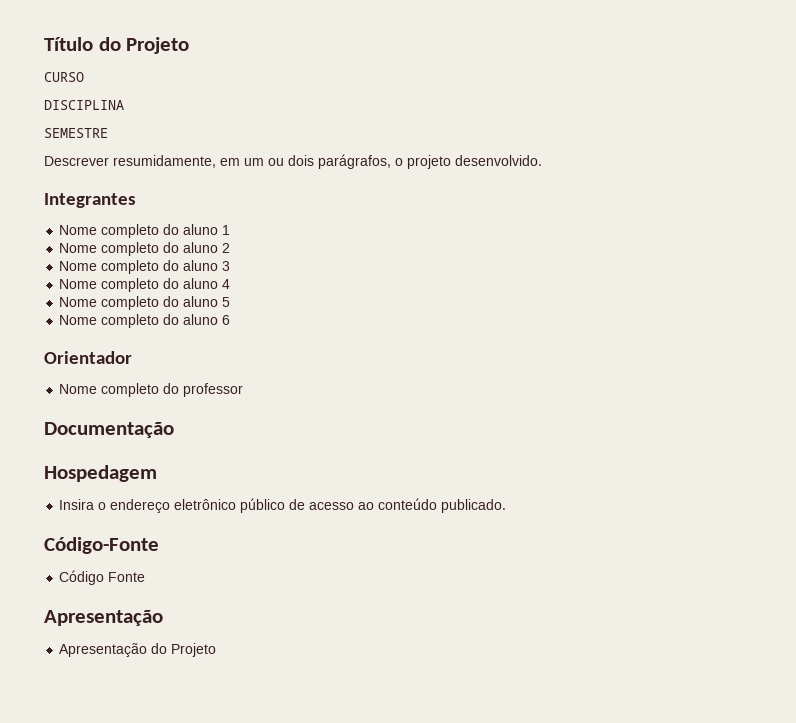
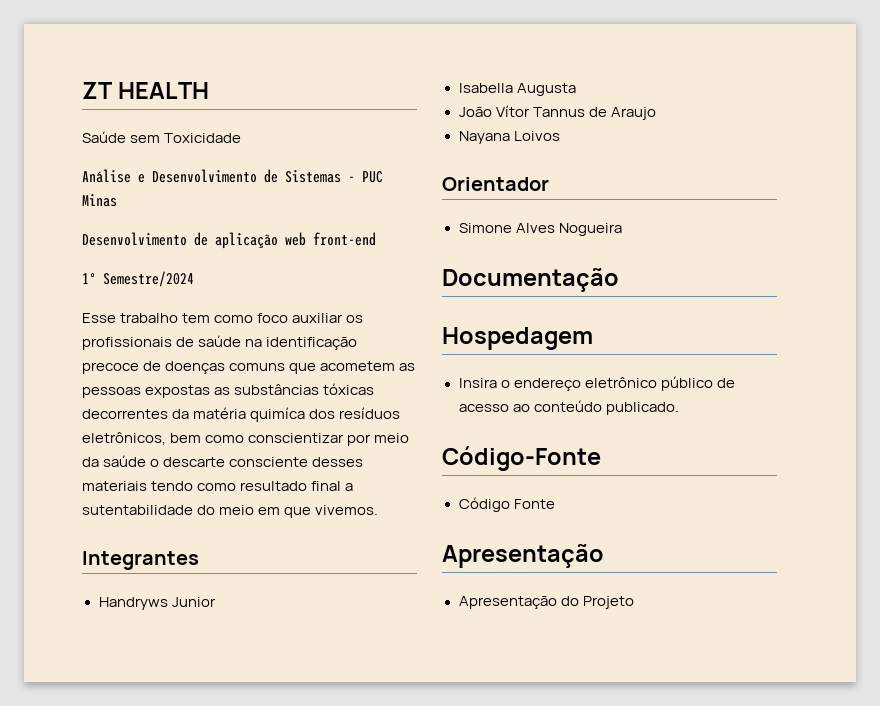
- Título do Projeto
- CURSO
- DISCIPLINA
- SEMESTRE
- Descrever resumidamente, em um ou dois parágrafos, o projeto desenvolvido.
+ ZT HEALTH
+ Saúde sem Toxicidade
+ Análise e Desenvolvimento de Sistemas - PUC Minas
+ Desenvolvimento de aplicação web front-end
+ 1º Semestre/2024
+ Esse trabalho tem como foco auxiliar os profissionais de saúde na identificação precoce de doenças comuns que acometem as pessoas expostas as substâncias tóxicas decorrentes da matéria quimíca dos resíduos eletrônicos, bem como conscientizar por meio da saúde o descarte consciente desses materiais tendo como resultado final a sutentabilidade do meio em que vivemos.
  Integrantes
- Nome completo do aluno 1
- Nome completo do aluno 2
- Nome completo do aluno 3
- Nome completo do aluno 4
- Nome completo do aluno 5
- Nome completo do aluno 6
+ Handryws Junior
+ Isabella Augusta
+ João Vítor Tannus de Araujo
+ Nayana Loivos
  Orientador
- Nome completo do professor
+ Simone Alves Nogueira

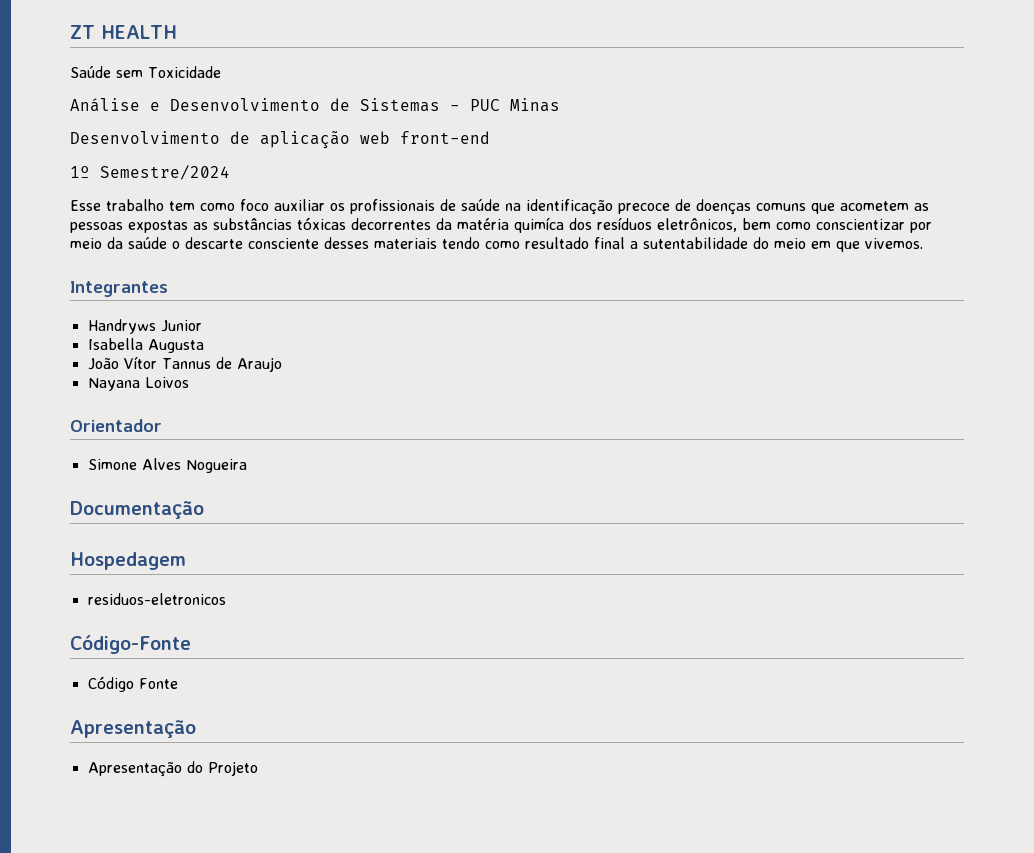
- Insira o endereço eletrônico público de acesso ao conteúdo publicado.
+ residuos-eletronicos

